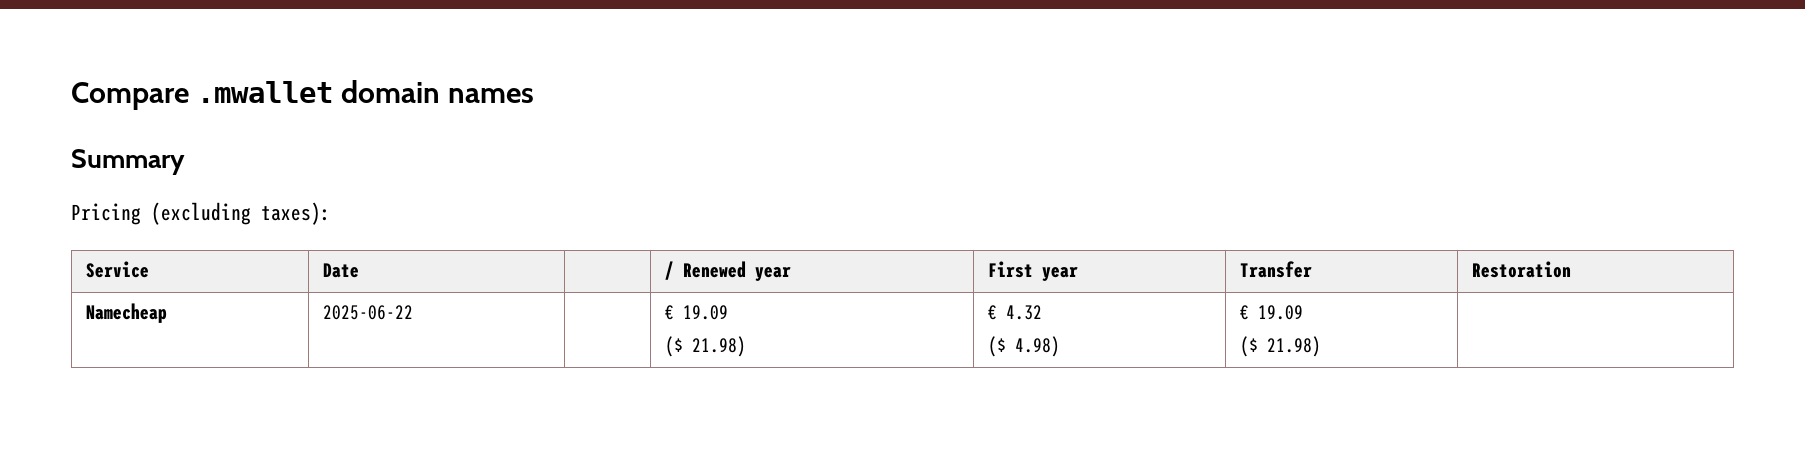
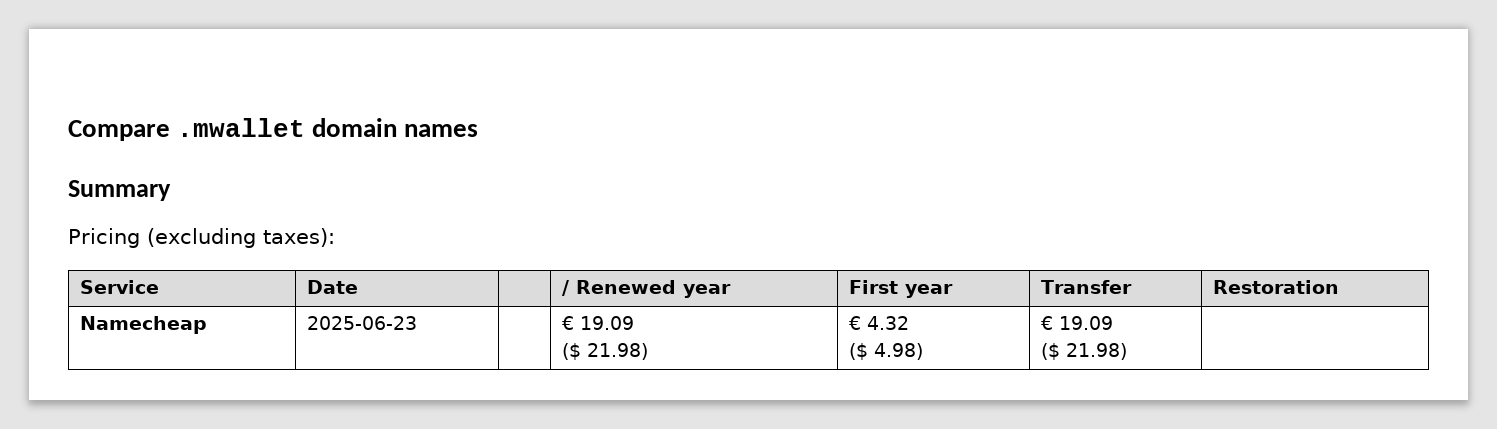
- Namecheap | 2025-06-22 | | € 19.09
+ Namecheap | 2025-06-23 | | € 19.09

